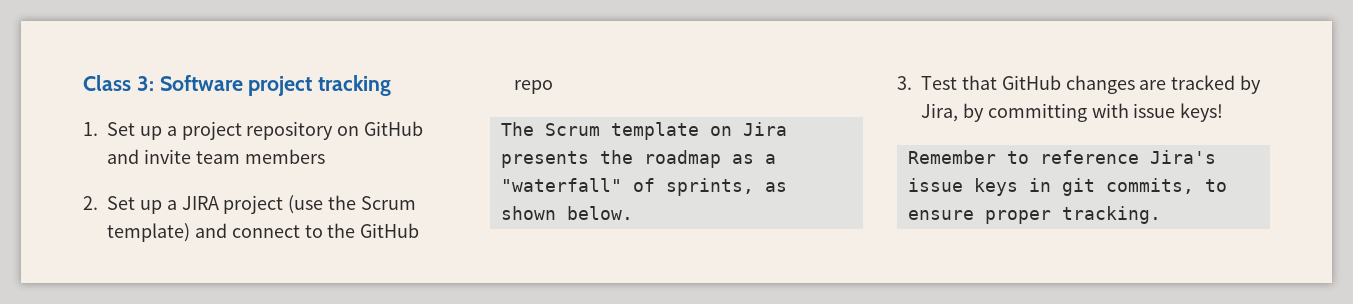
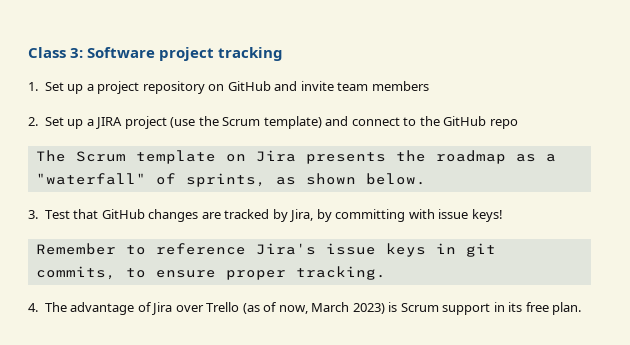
+ 4. The advantage of Jira over Trello (as of now, March 2023) is Scrum support in its free plan.

